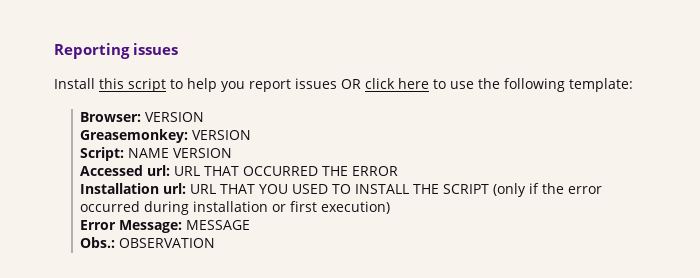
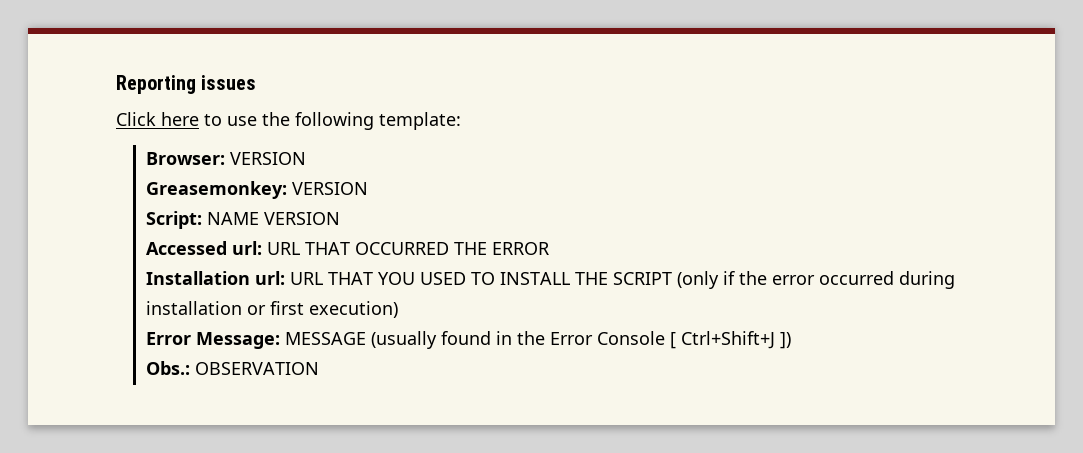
- Install this script to help you report issues OR click here to use the following template:
+ Click here to use the following template:
- Error Message: MESSAGE
+ Error Message: MESSAGE (usually found in the Error Console [ Ctrl+Shift+J ])

